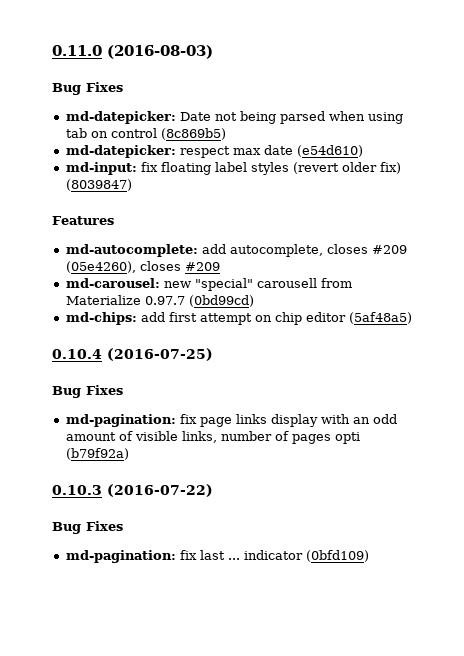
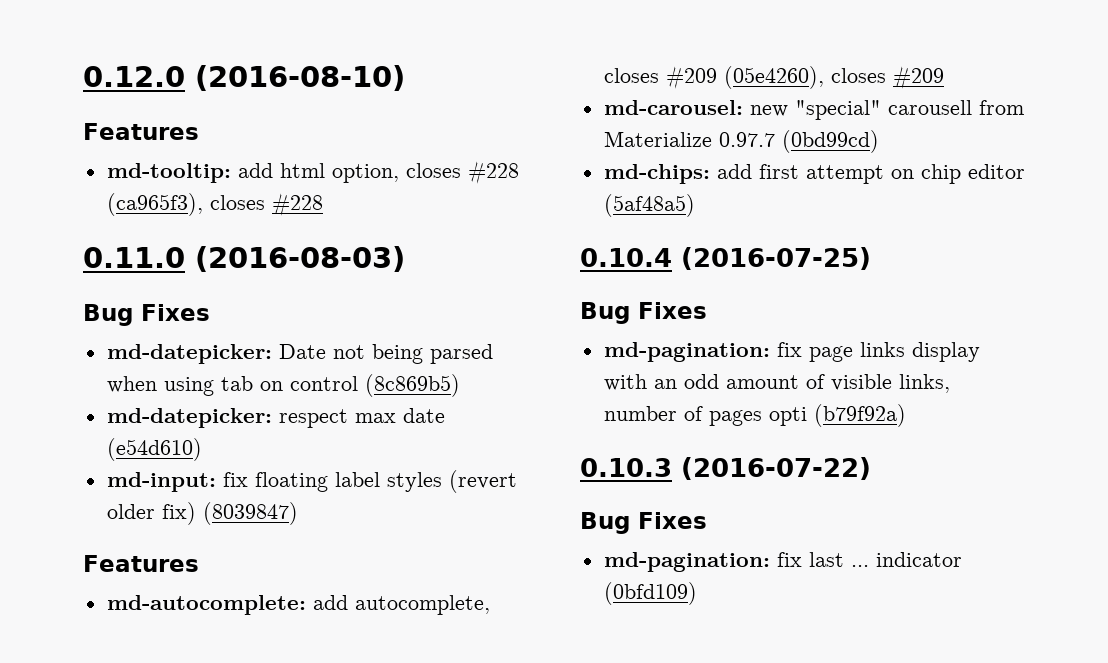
+ 0.12.0 (2016-08-10)
+ Features
+ md-tooltip: add html option, closes #228 (ca965f3), closes #228

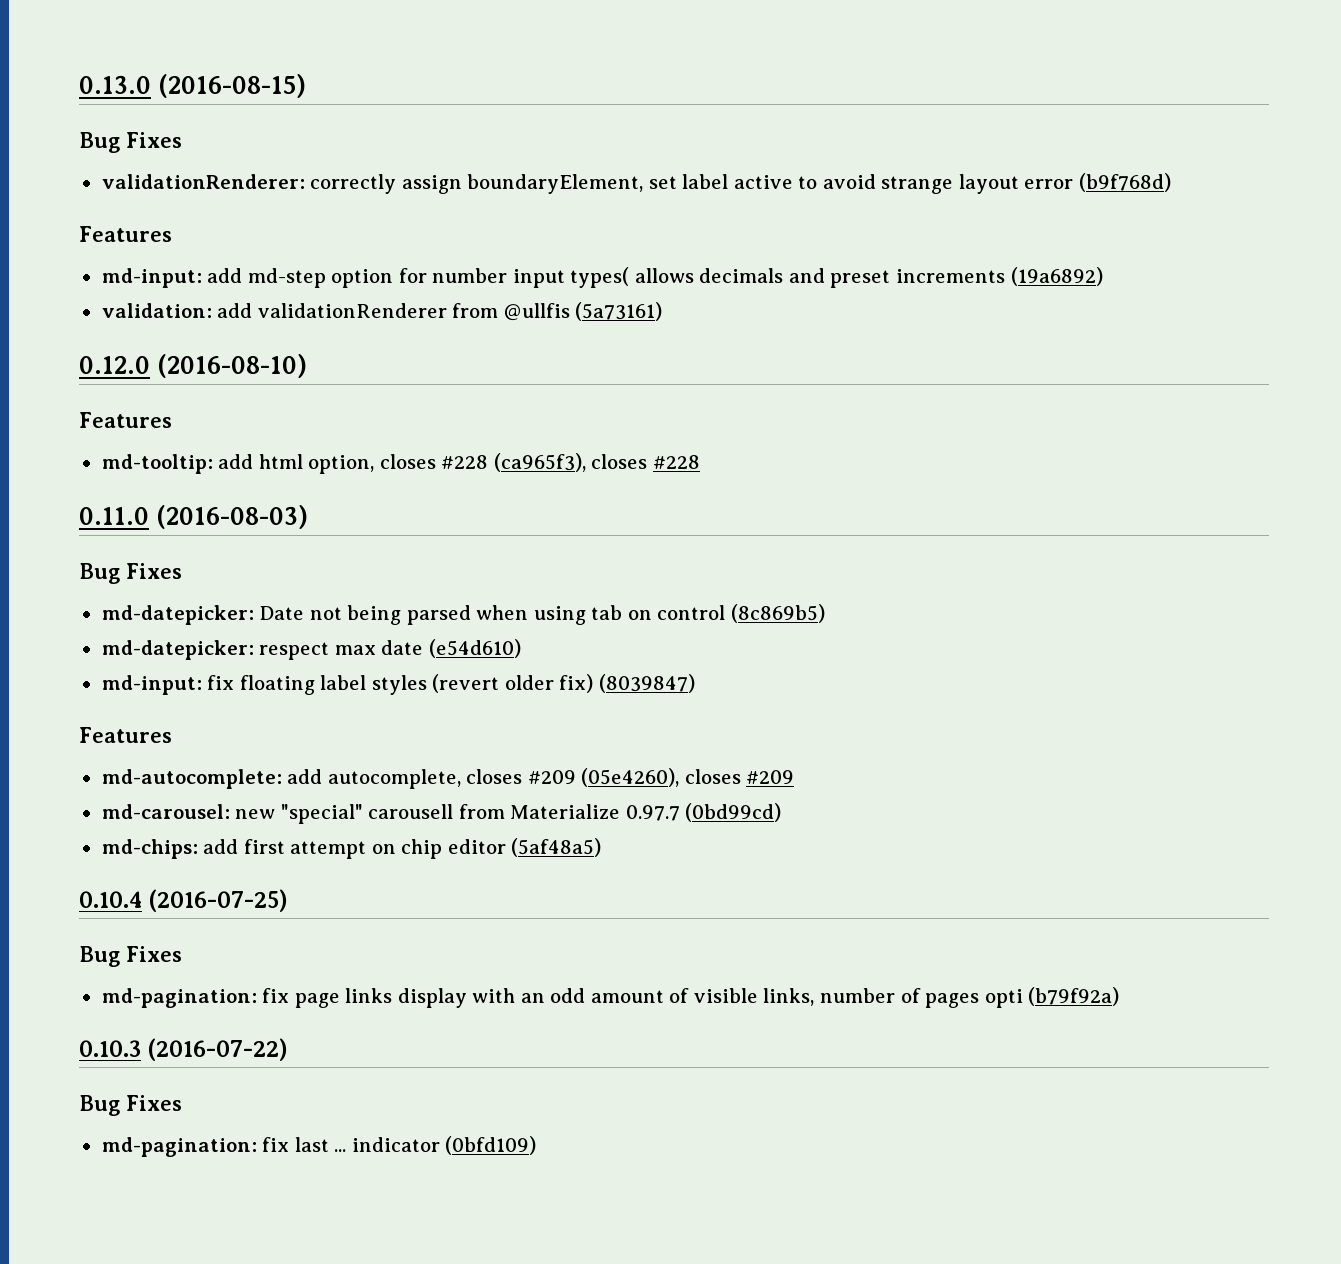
+ 0.13.0 (2016-08-15)
+ Bug Fixes
+ validationRenderer: correctly assign boundaryElement, set label active to avoid strange layout error (b9f768d)
+ Features
+ md-input: add md-step option for number input types( allows decimals and preset increments (19a6892)
+ validation: add validationRenderer from @ullfis (5a73161)

